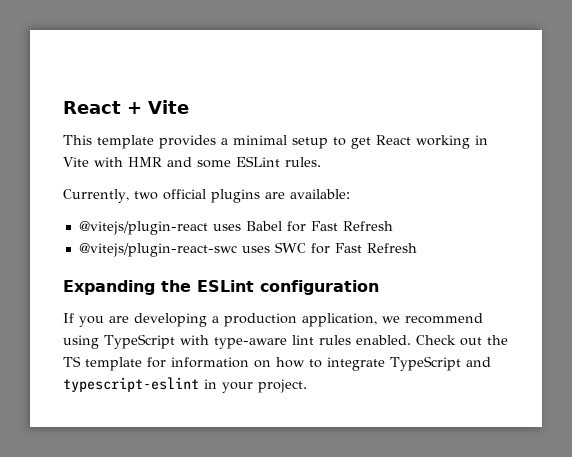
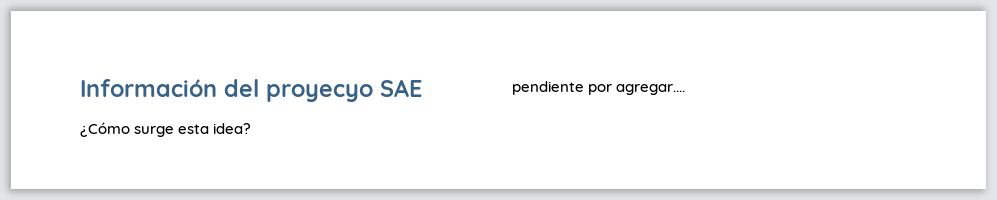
- React + Vite
- This template provides a minimal setup to get React working in Vite with HMR and some ESLint rules.
- Currently, two official plugins are available:
- @vitejs/plugin-react uses Babel for Fast Refresh
- @vitejs/plugin-react-swc uses SWC for Fast Refresh
- Expanding the ESLint configuration
- If you are developing a production application, we recommend using TypeScript with type-aware lint rules enabled. Check out the TS template for information on how to integrate TypeScript and typescript-eslint in your project.
+ Información del proyecyo SAE
+ ¿Cómo surge esta idea?
+ pendiente por agregar....

